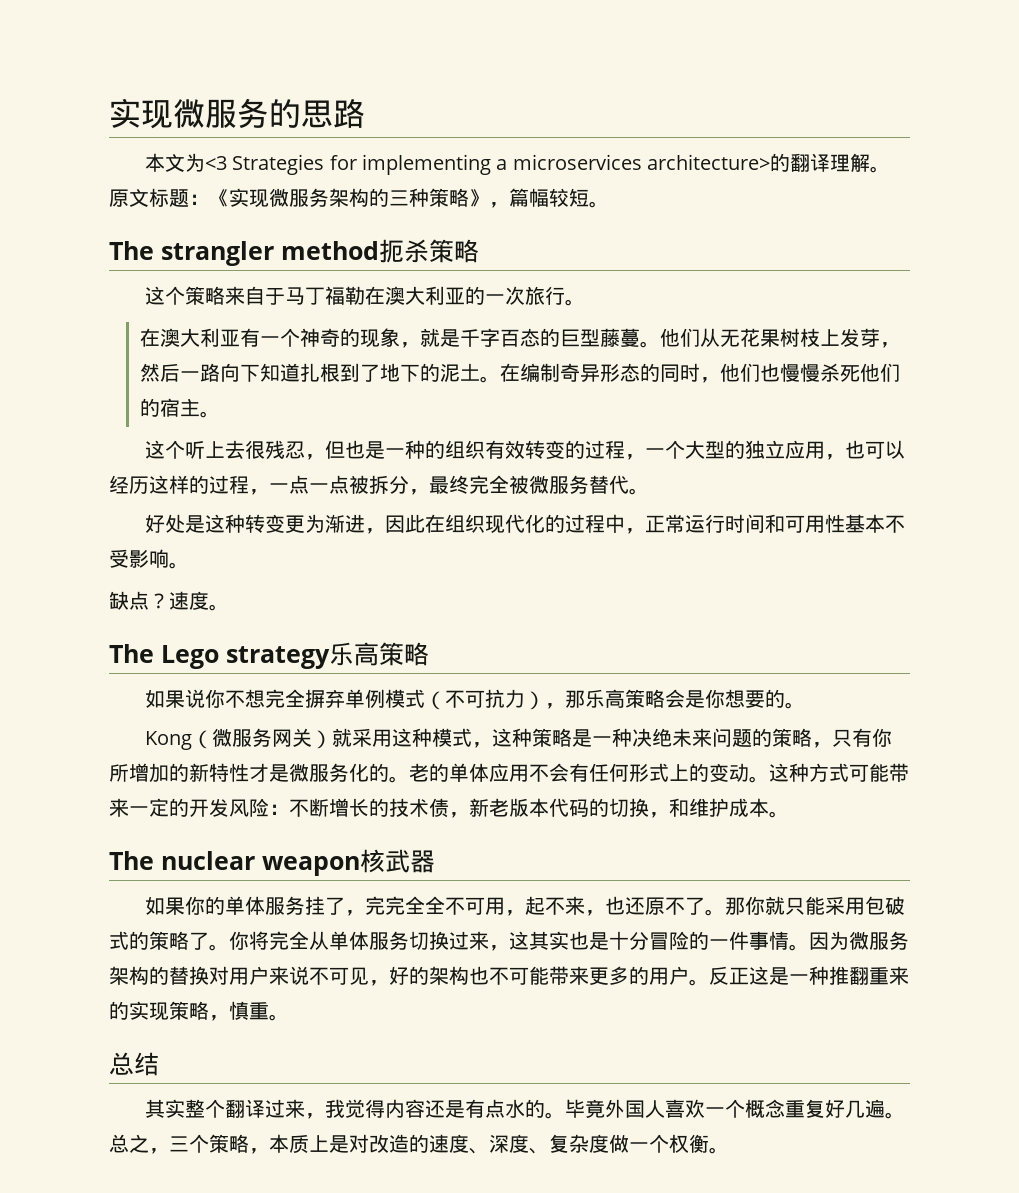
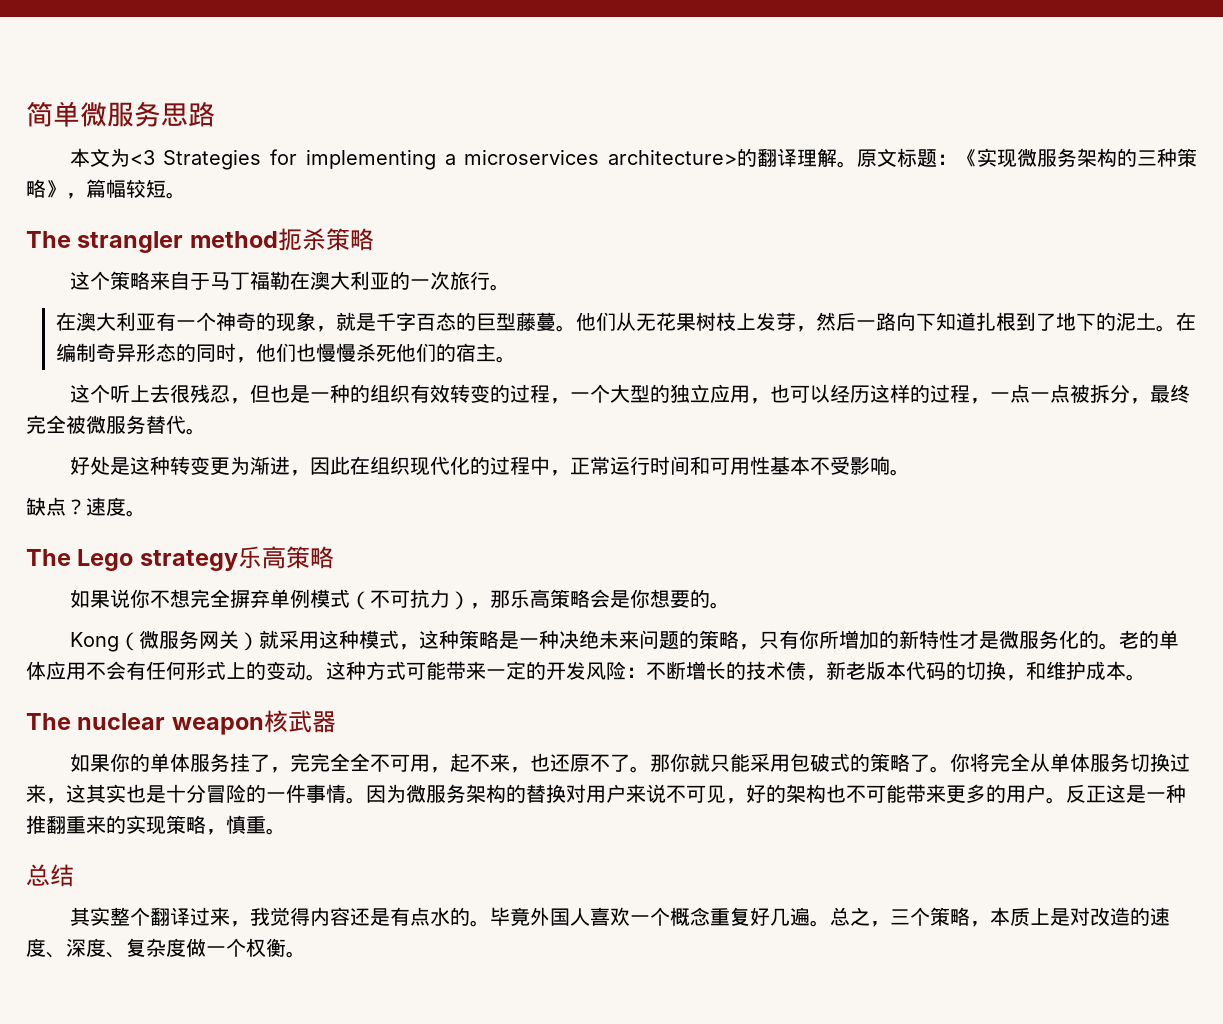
- 实现微服务的思路
+ 简单微服务思路

